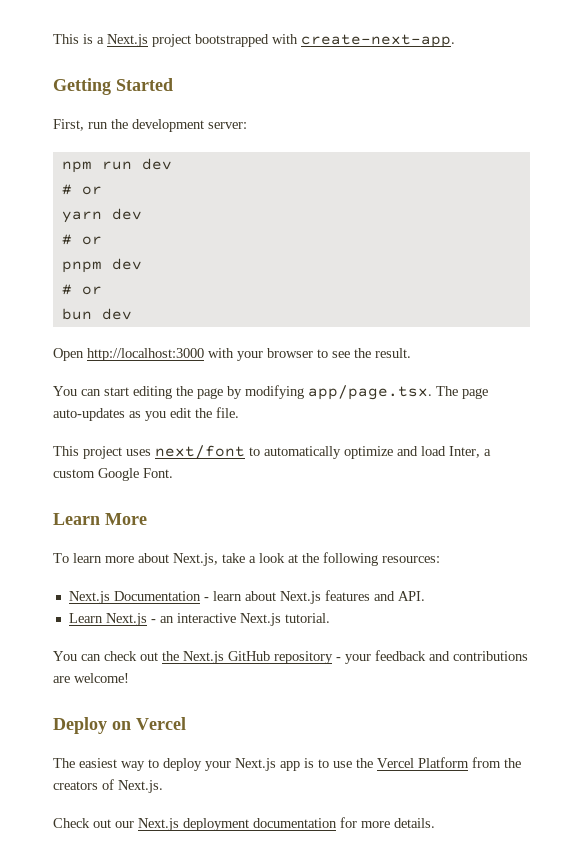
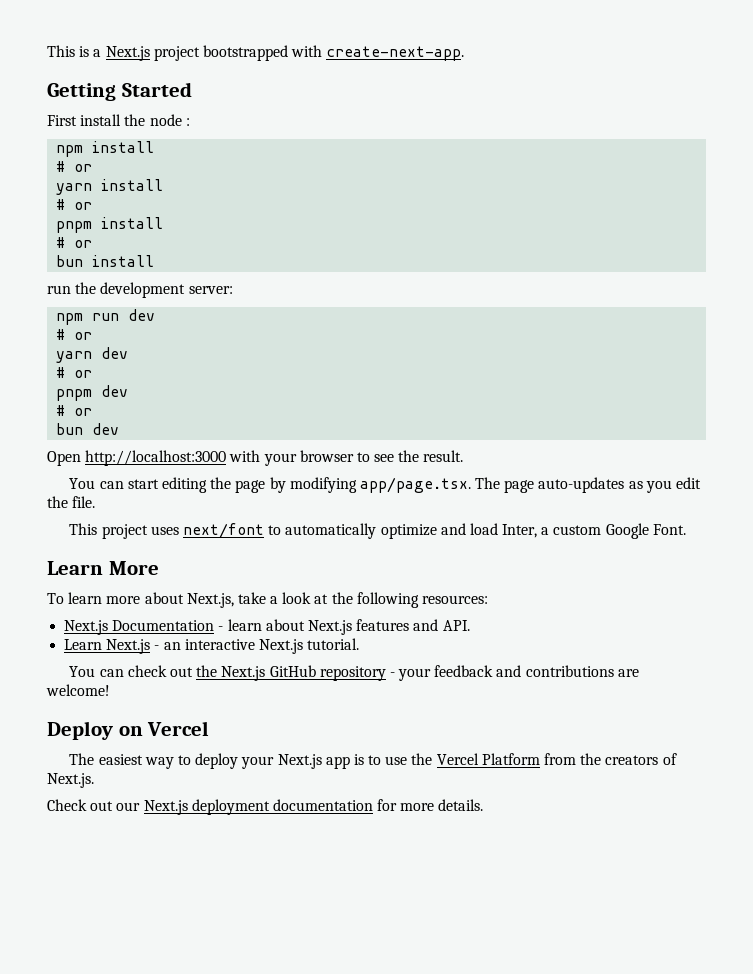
- First, run the development server:
+ First install the node :
+ npm install
+ # or
+ yarn install
+ # or
+ pnpm install
+ # or
+ bun install
+ run the development server:

